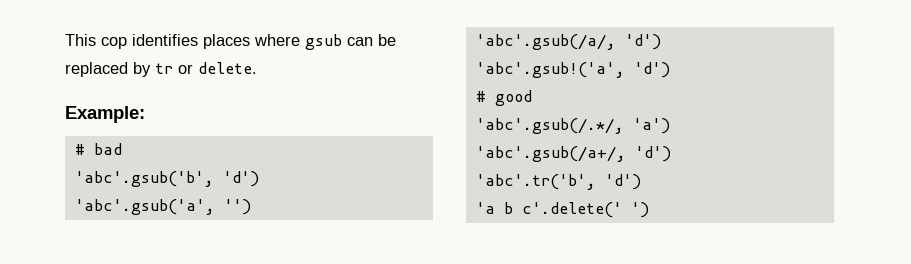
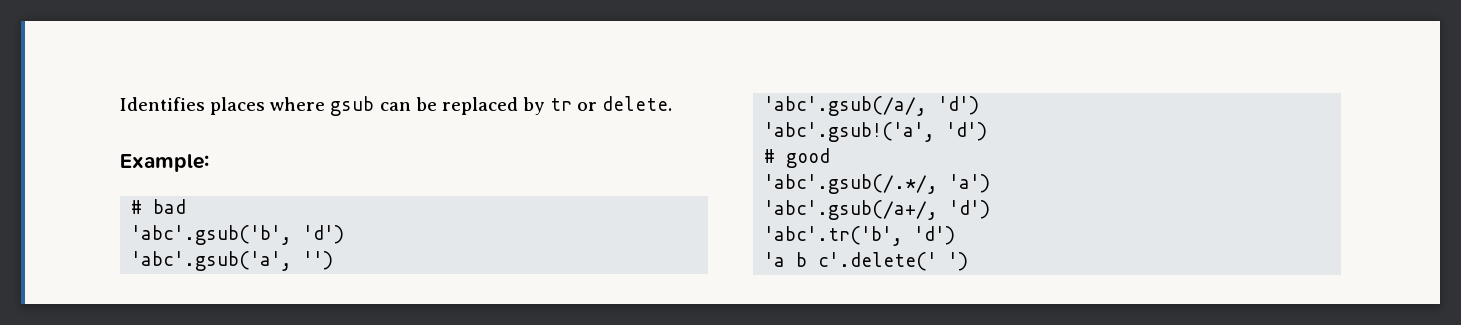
- This cop identifies places where gsub can be replaced by tr or delete.
+ Identifies places where gsub can be replaced by tr or delete.

